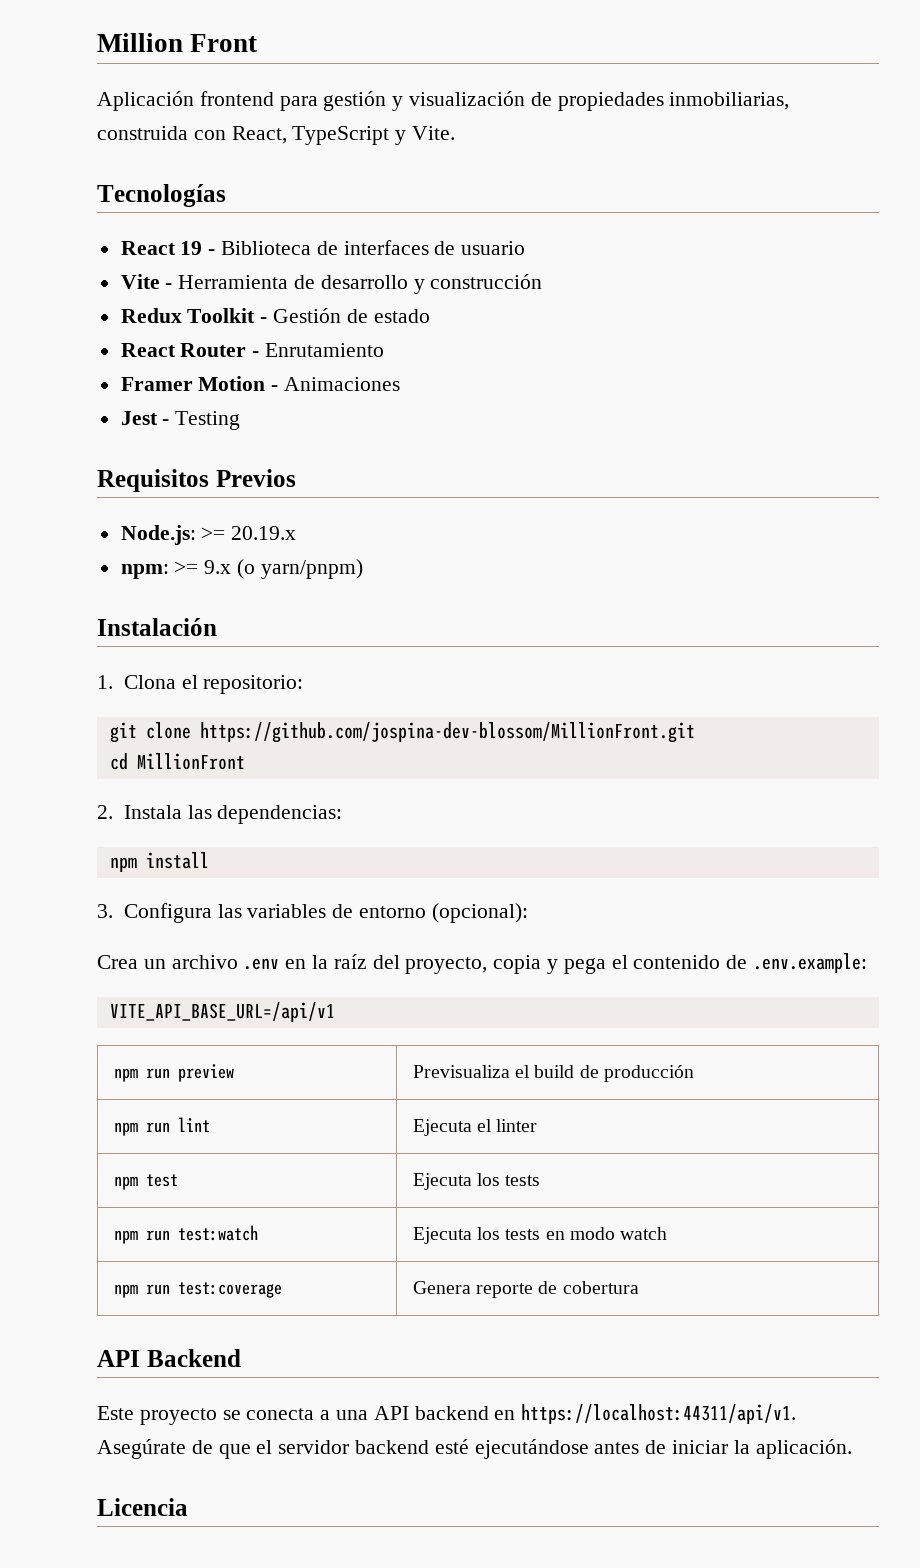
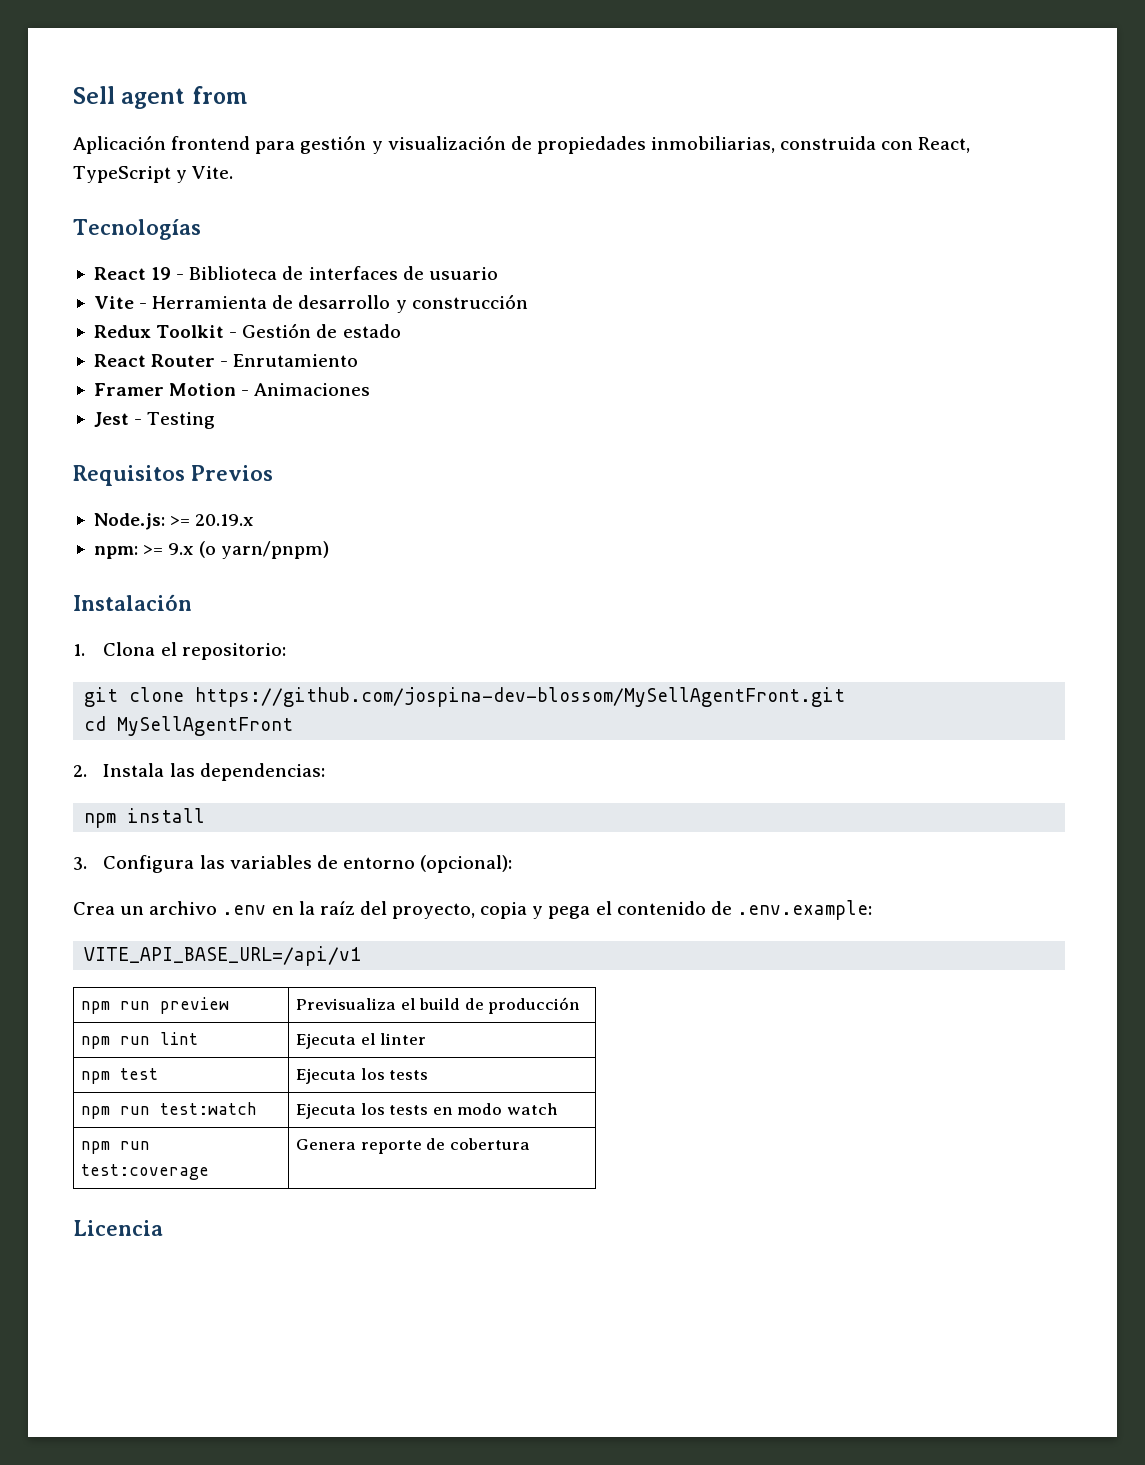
- Million Front
+ Sell agent from
- git clone https://github.com/jospina-dev-blossom/MillionFront.git
+ git clone https://github.com/jospina-dev-blossom/MySellAgentFront.git
- cd MillionFront
+ cd MySellAgentFront
- API Backend
- Este proyecto se conecta a una API backend en https://localhost:44311/api/v1. Asegúrate de que el servidor backend esté ejecutándose antes de iniciar la aplicación.

